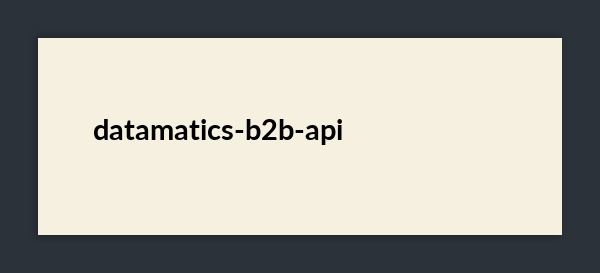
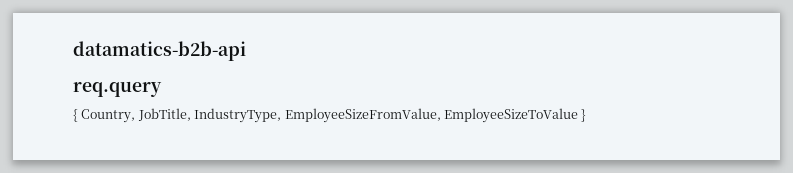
+ req.query
+ { Country, JobTitle, IndustryType, EmployeeSizeFromValue, EmployeeSizeToValue }

